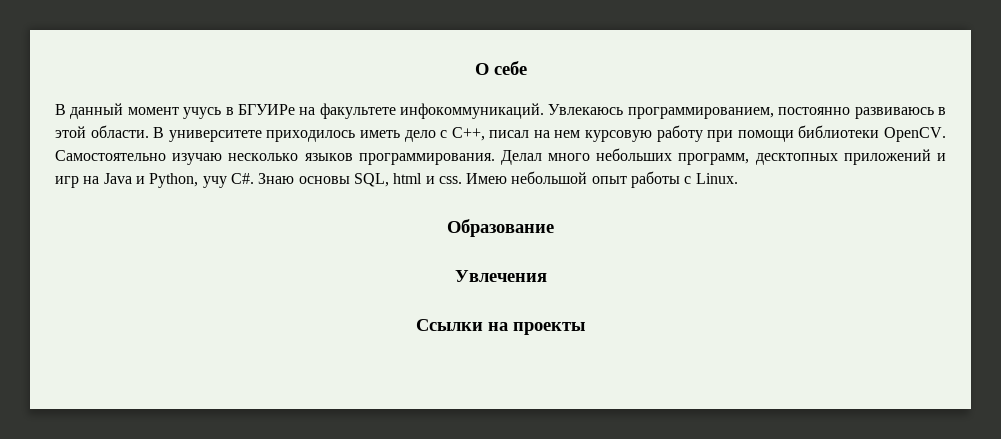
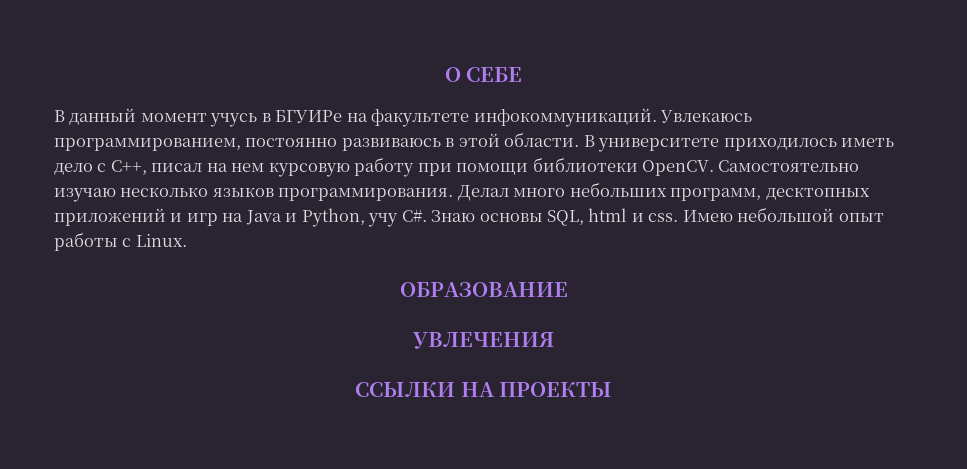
- О себе
+ О СЕБЕ
- Образование
- Увлечения
- Ссылки на проекты
+ ОБРАЗОВАНИЕ
+ УВЛЕЧЕНИЯ
+ ССЫЛКИ НА ПРОЕКТЫ

